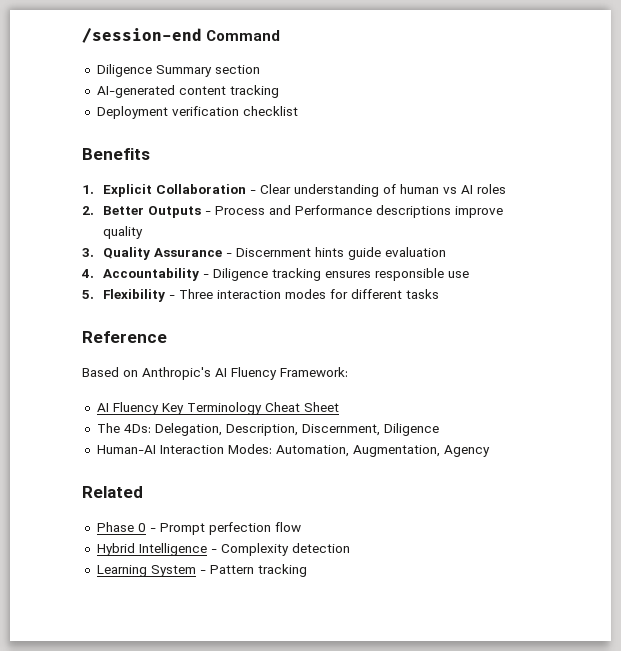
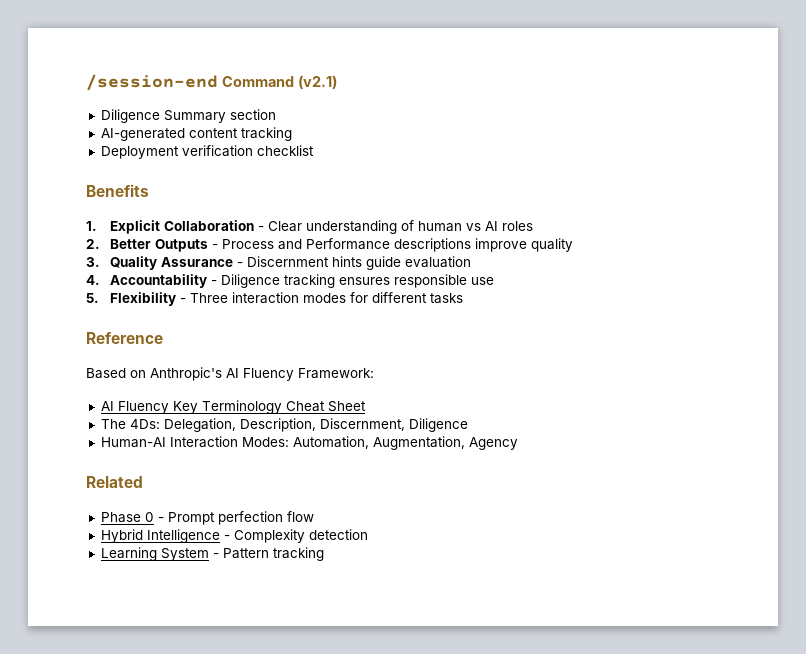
- /session-end Command
+ /session-end Command (v2.1)

